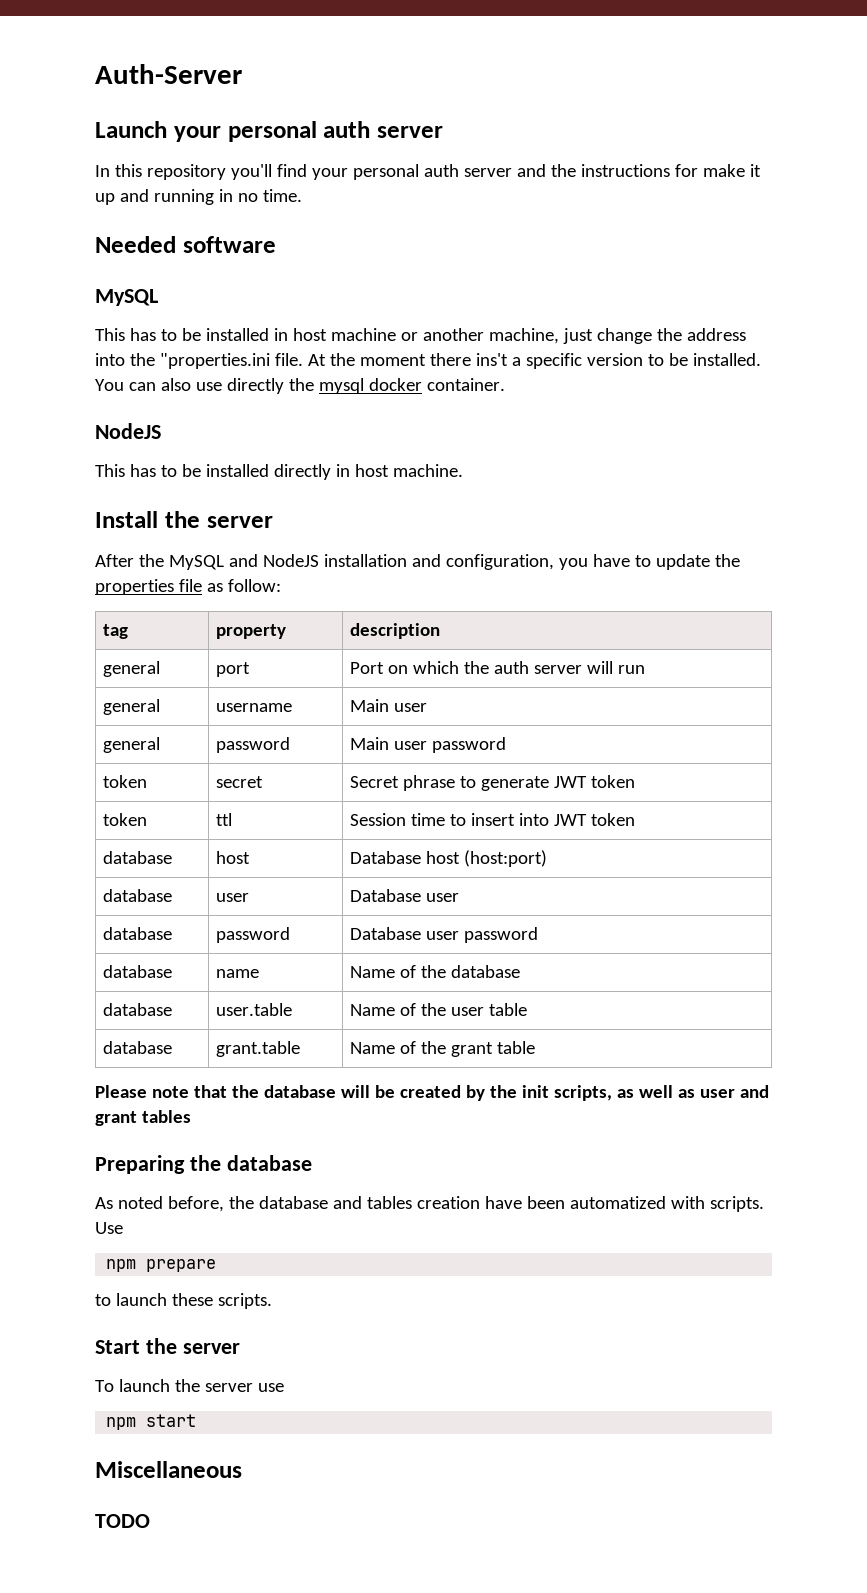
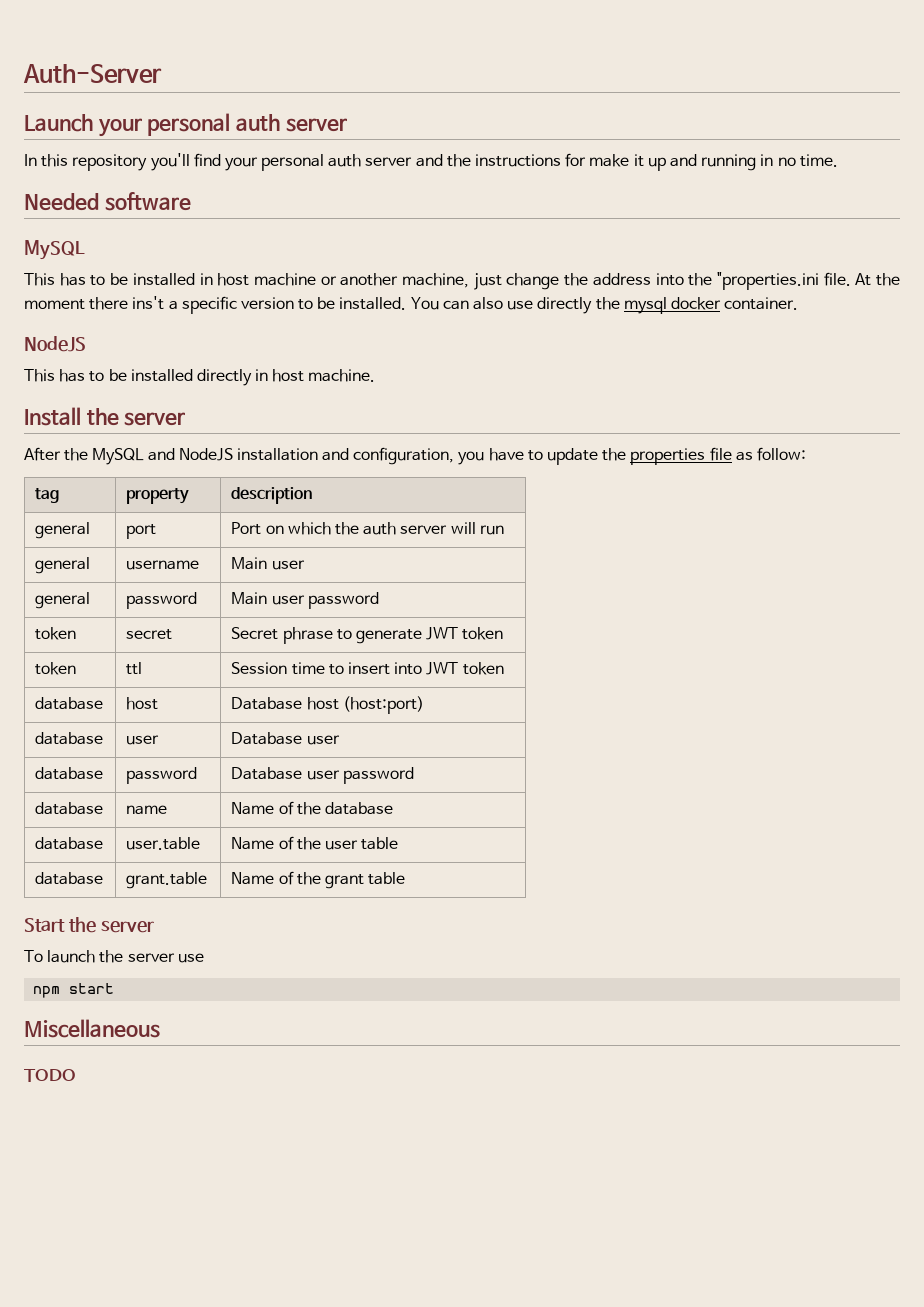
- Please note that the database will be created by the init scripts, as well as user and grant tables
- Preparing the database
- As noted before, the database and tables creation have been automatized with scripts. Use
- npm prepare
- to launch these scripts.

